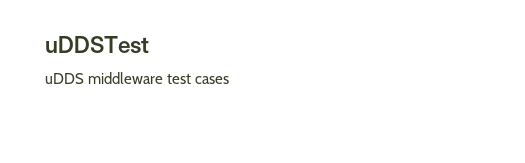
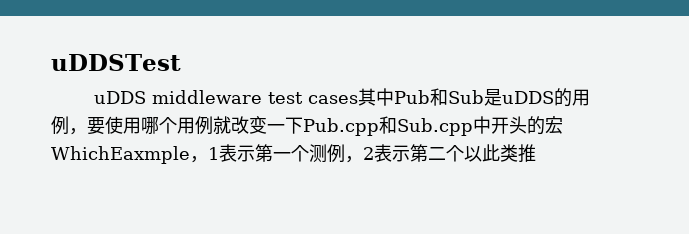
- uDDS middleware test cases
+ uDDS middleware test cases其中Pub和Sub是uDDS的用例，要使用哪个用例就改变一下Pub.cpp和Sub.cpp中开头的宏WhichEaxmple，1表示第一个测例，2表示第二个以此类推

